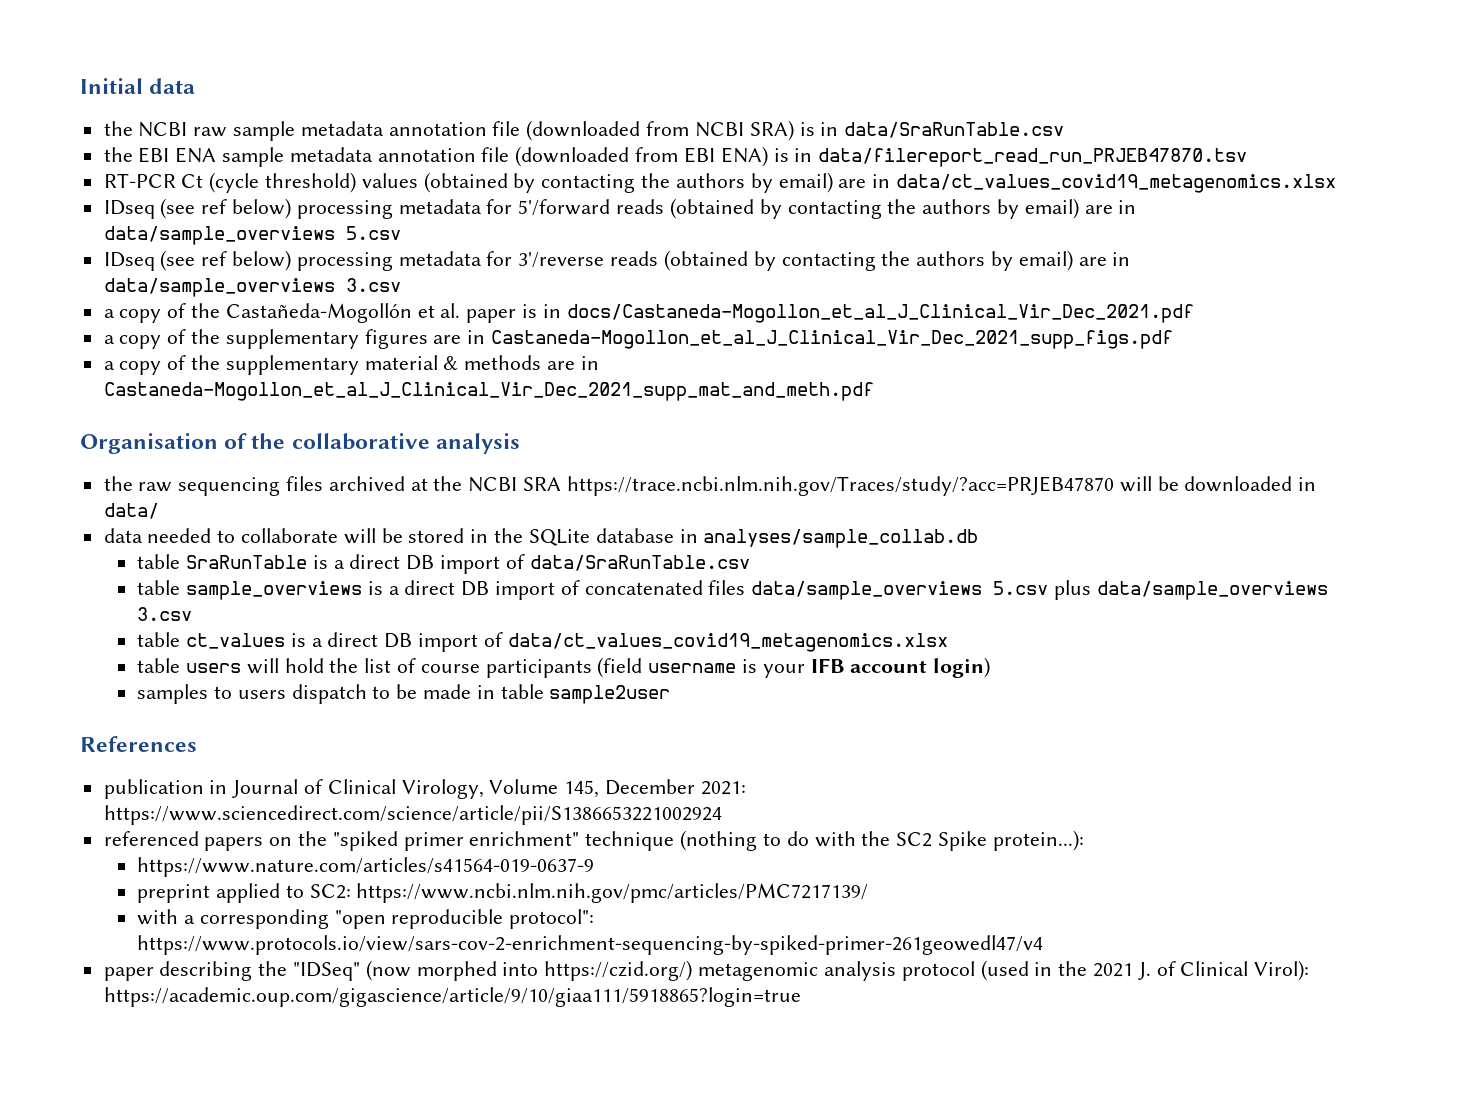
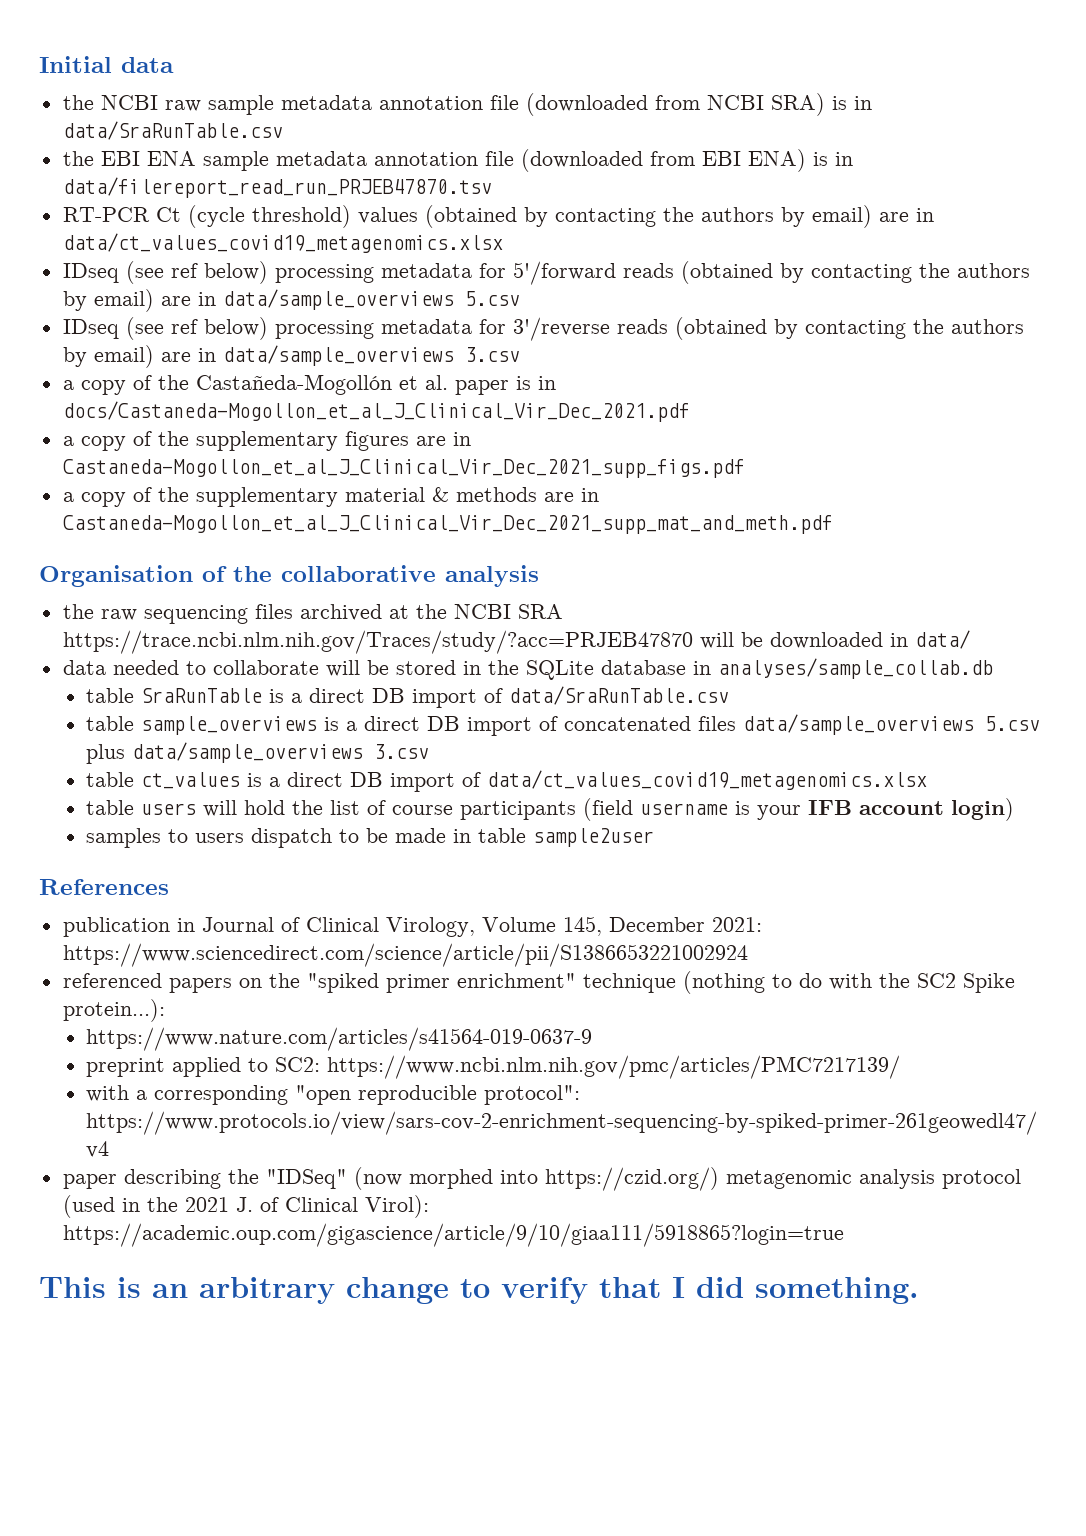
+ This is an arbitrary change to verify that I did something.

